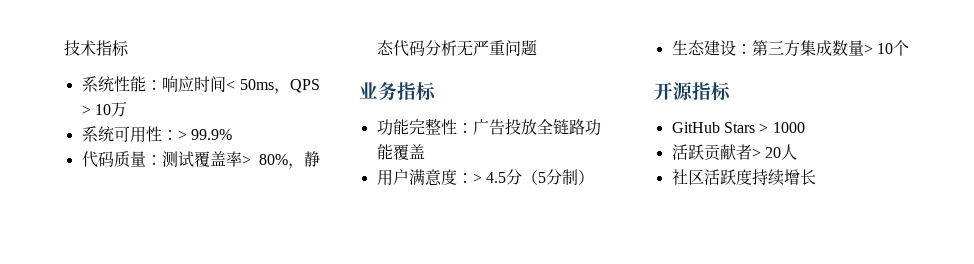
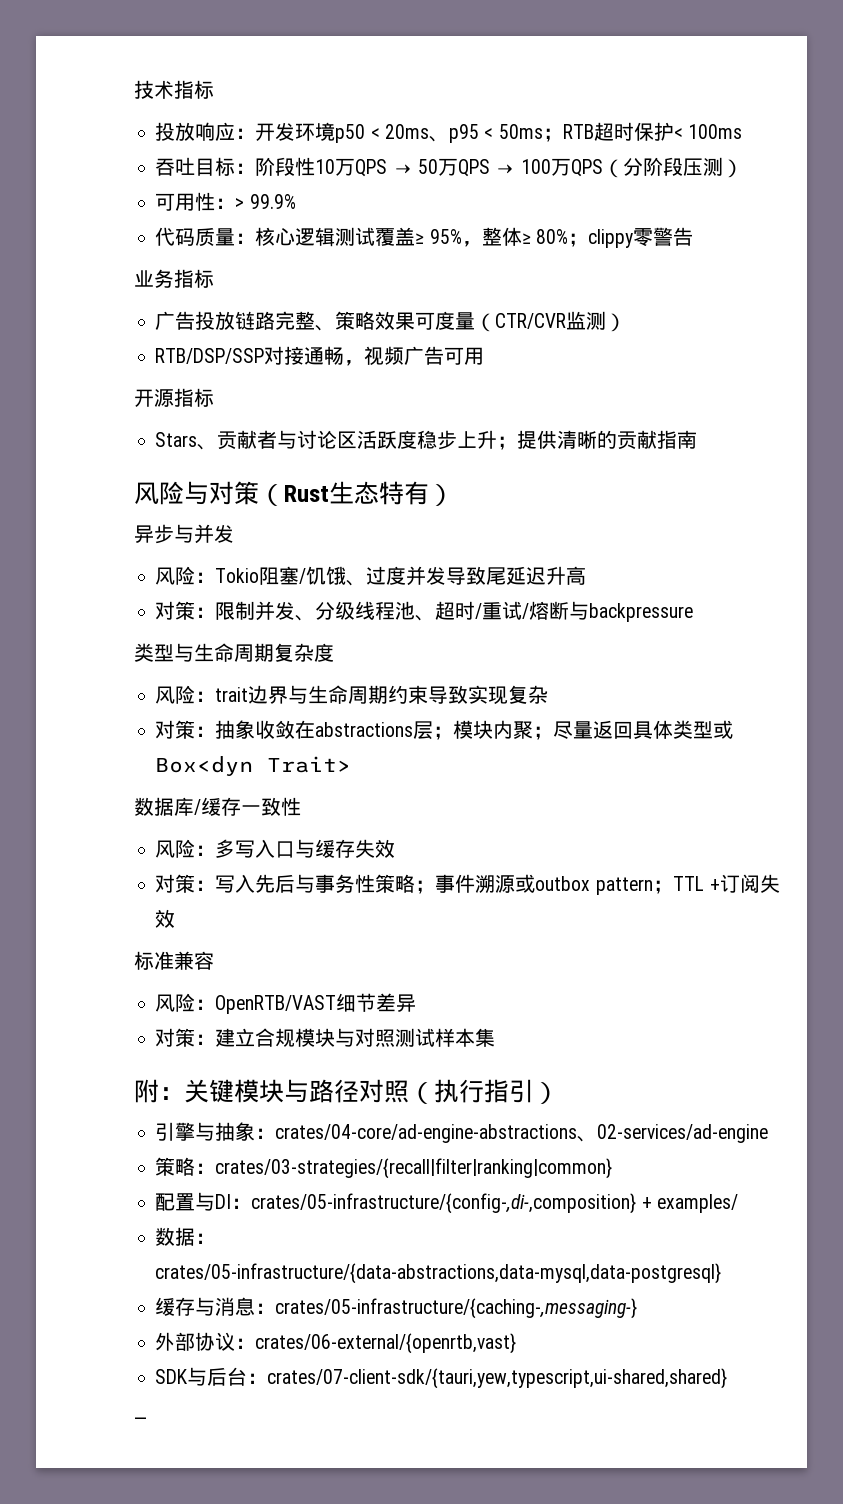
- 系统性能：响应时间< 50ms，QPS > 10万
- 系统可用性：> 99.9%
+ 投放响应：开发环境p50 < 20ms、p95 < 50ms；RTB超时保护< 100ms
+ 吞吐目标：阶段性10万QPS → 50万QPS → 100万QPS（分阶段压测）
+ 可用性：> 99.9%
- 代码质量：测试覆盖率> 80%，静态代码分析无严重问题
+ 代码质量：核心逻辑测试覆盖≥ 95%，整体≥ 80%；clippy零警告
  业务指标
- 功能完整性：广告投放全链路功能覆盖
- 用户满意度：> 4.5分（5分制）
- 生态建设：第三方集成数量> 10个
+ 广告投放链路完整、策略效果可度量（CTR/CVR监测）
+ RTB/DSP/SSP对接通畅，视频广告可用
  开源指标
- GitHub Stars > 1000
- 活跃贡献者> 20人
- 社区活跃度持续增长
+ Stars、贡献者与讨论区活跃度稳步上升；提供清晰的贡献指南
+ 风险与对策（Rust生态特有）
+ 异步与并发
+ 风险：Tokio阻塞/饥饿、过度并发导致尾延迟升高
+ 对策：限制并发、分级线程池、超时/重试/熔断与backpressure
+ 类型与生命周期复杂度
+ 风险：trait边界与生命周期约束导致实现复杂
+ 对策：抽象收敛在abstractions层；模块内聚；尽量返回具体类型或Box<dyn Trait>
+ 数据库/缓存一致性
+ 风险：多写入口与缓存失效
+ 对策：写入先后与事务性策略；事件溯源或outbox pattern；TTL +订阅失效
+ 标准兼容
+ 风险：OpenRTB/VAST细节差异
+ 对策：建立合规模块与对照测试样本集
+ 附：关键模块与路径对照（执行指引）
+ 引擎与抽象：crates/04-core/ad-engine-abstractions、02-services/ad-engine
+ 策略：crates/03-strategies/{recall|filter|ranking|common}
+ 配置与DI：crates/05-infrastructure/{config-,di-,composition} + examples/
+ 数据：crates/05-infrastructure/{data-abstractions,data-mysql,data-postgresql}
+ 缓存与消息：crates/05-infrastructure/{caching-,messaging-}
+ 外部协议：crates/06-external/{openrtb,vast}
+ SDK与后台：crates/07-client-sdk/{tauri,yew,typescript,ui-shared,shared}
+ —

